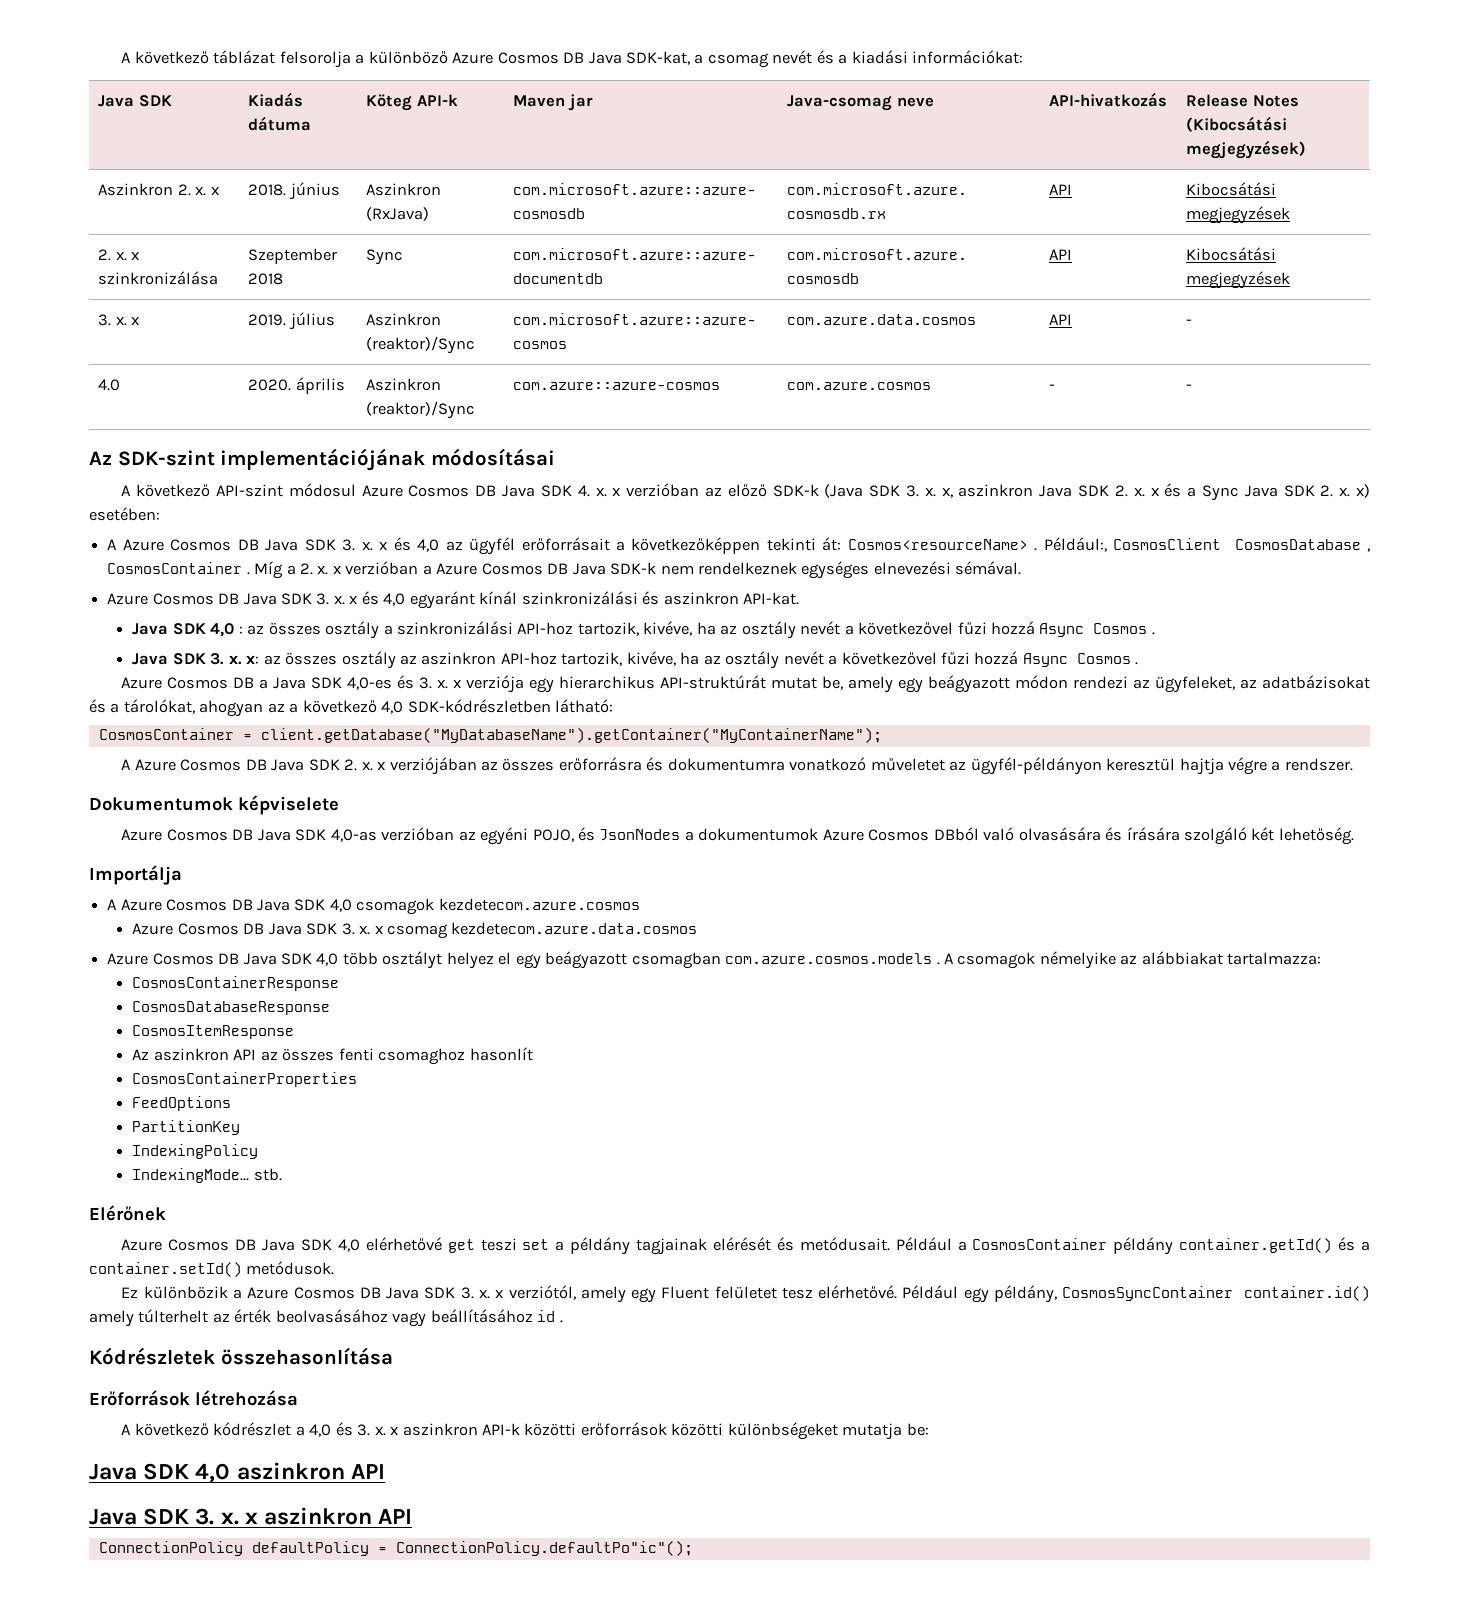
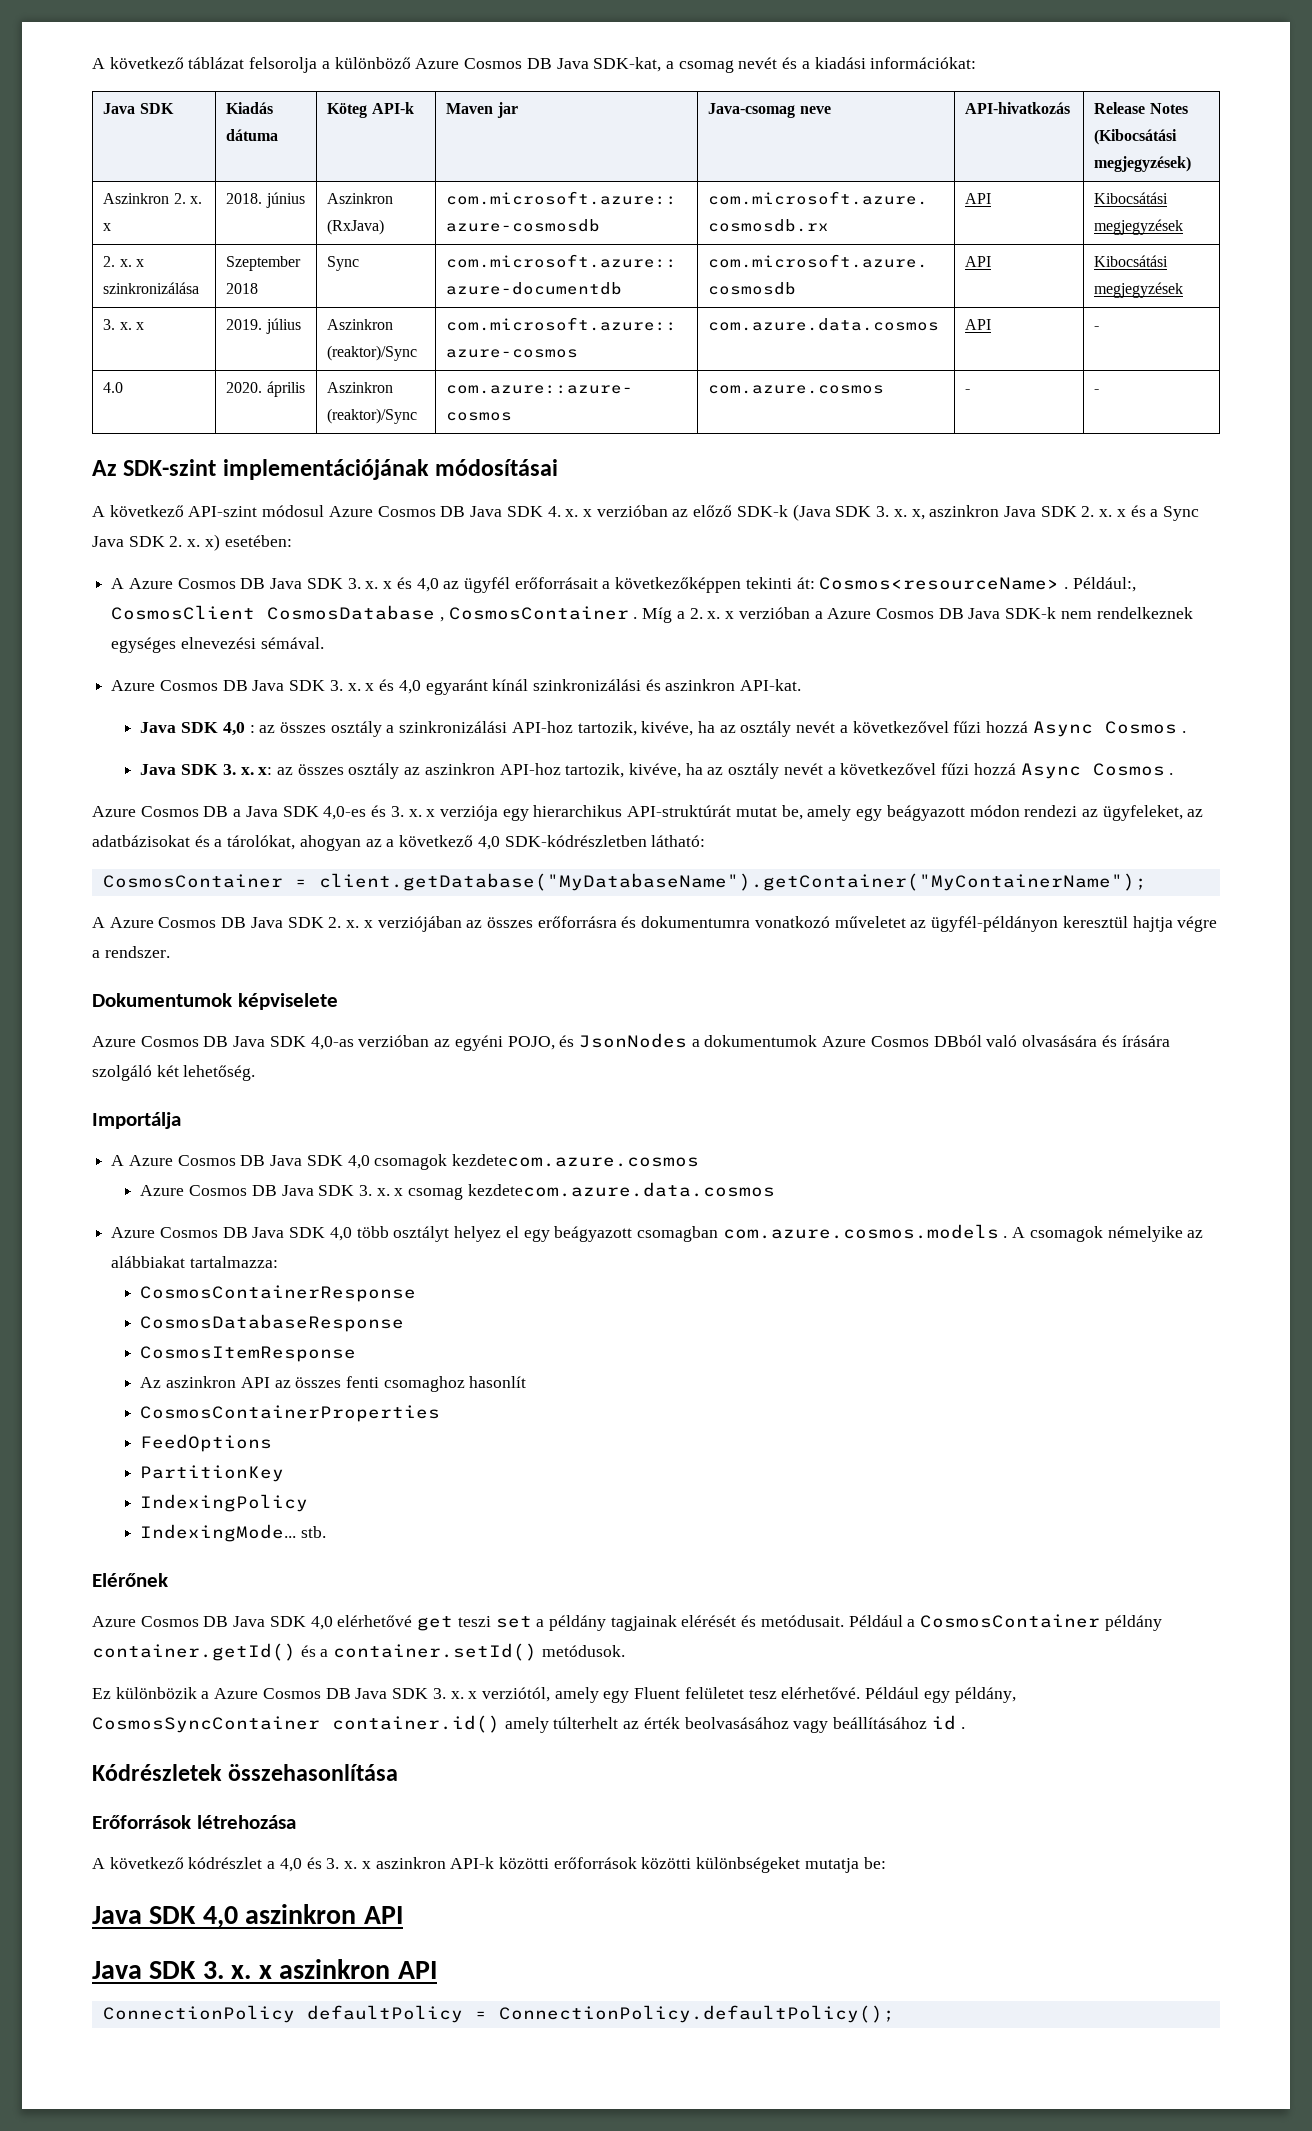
- ConnectionPolicy defaultPolicy = ConnectionPolicy.defaultPo"ic"();
+ ConnectionPolicy defaultPolicy = ConnectionPolicy.defaultPolicy();

